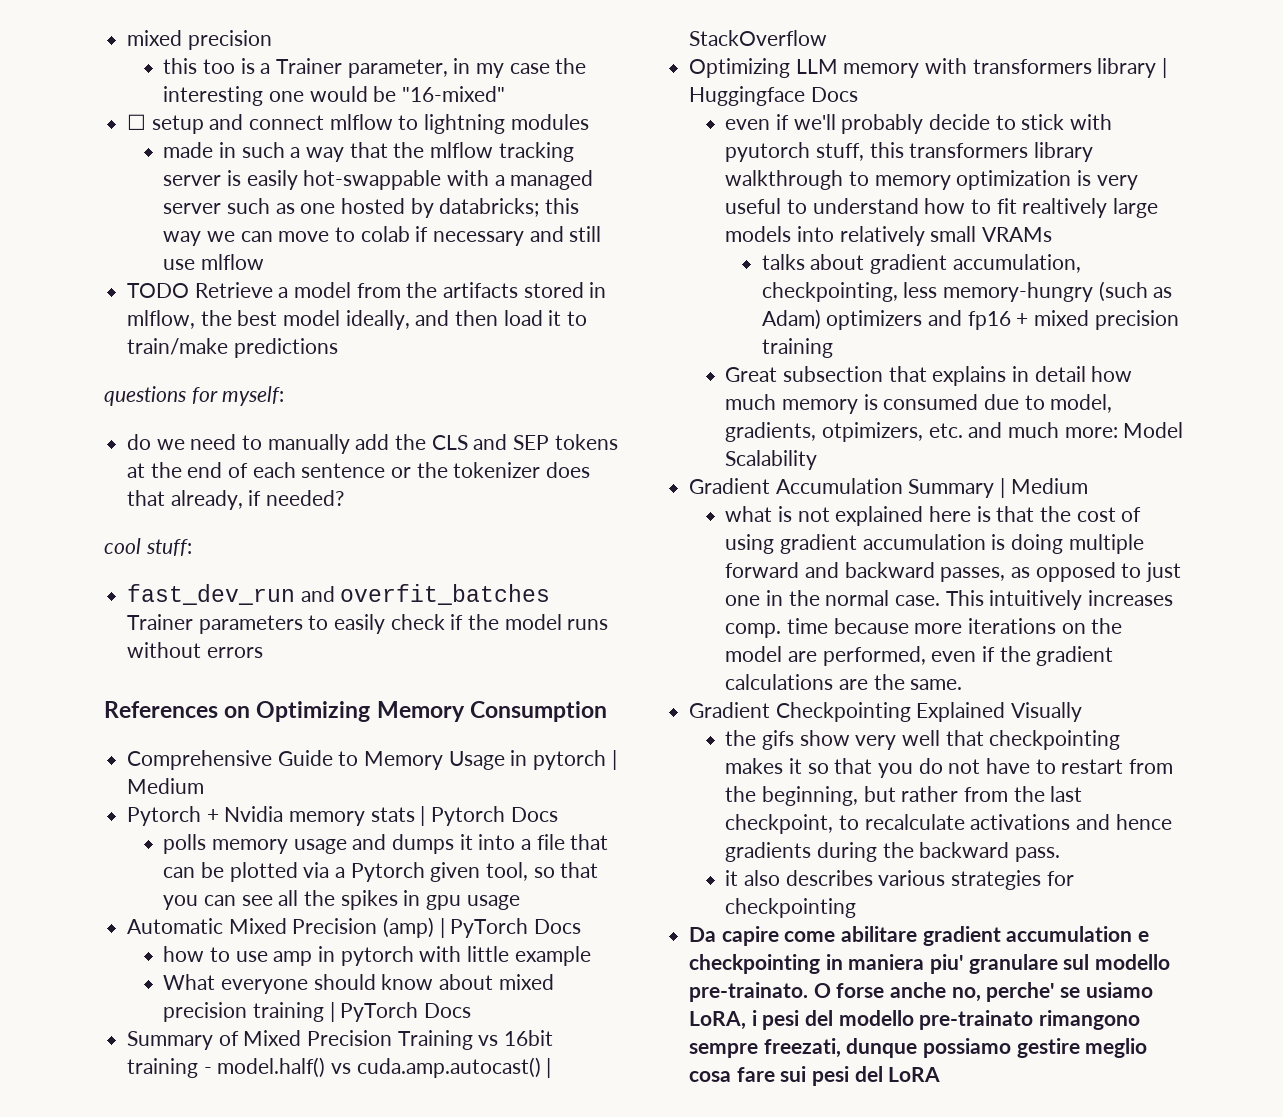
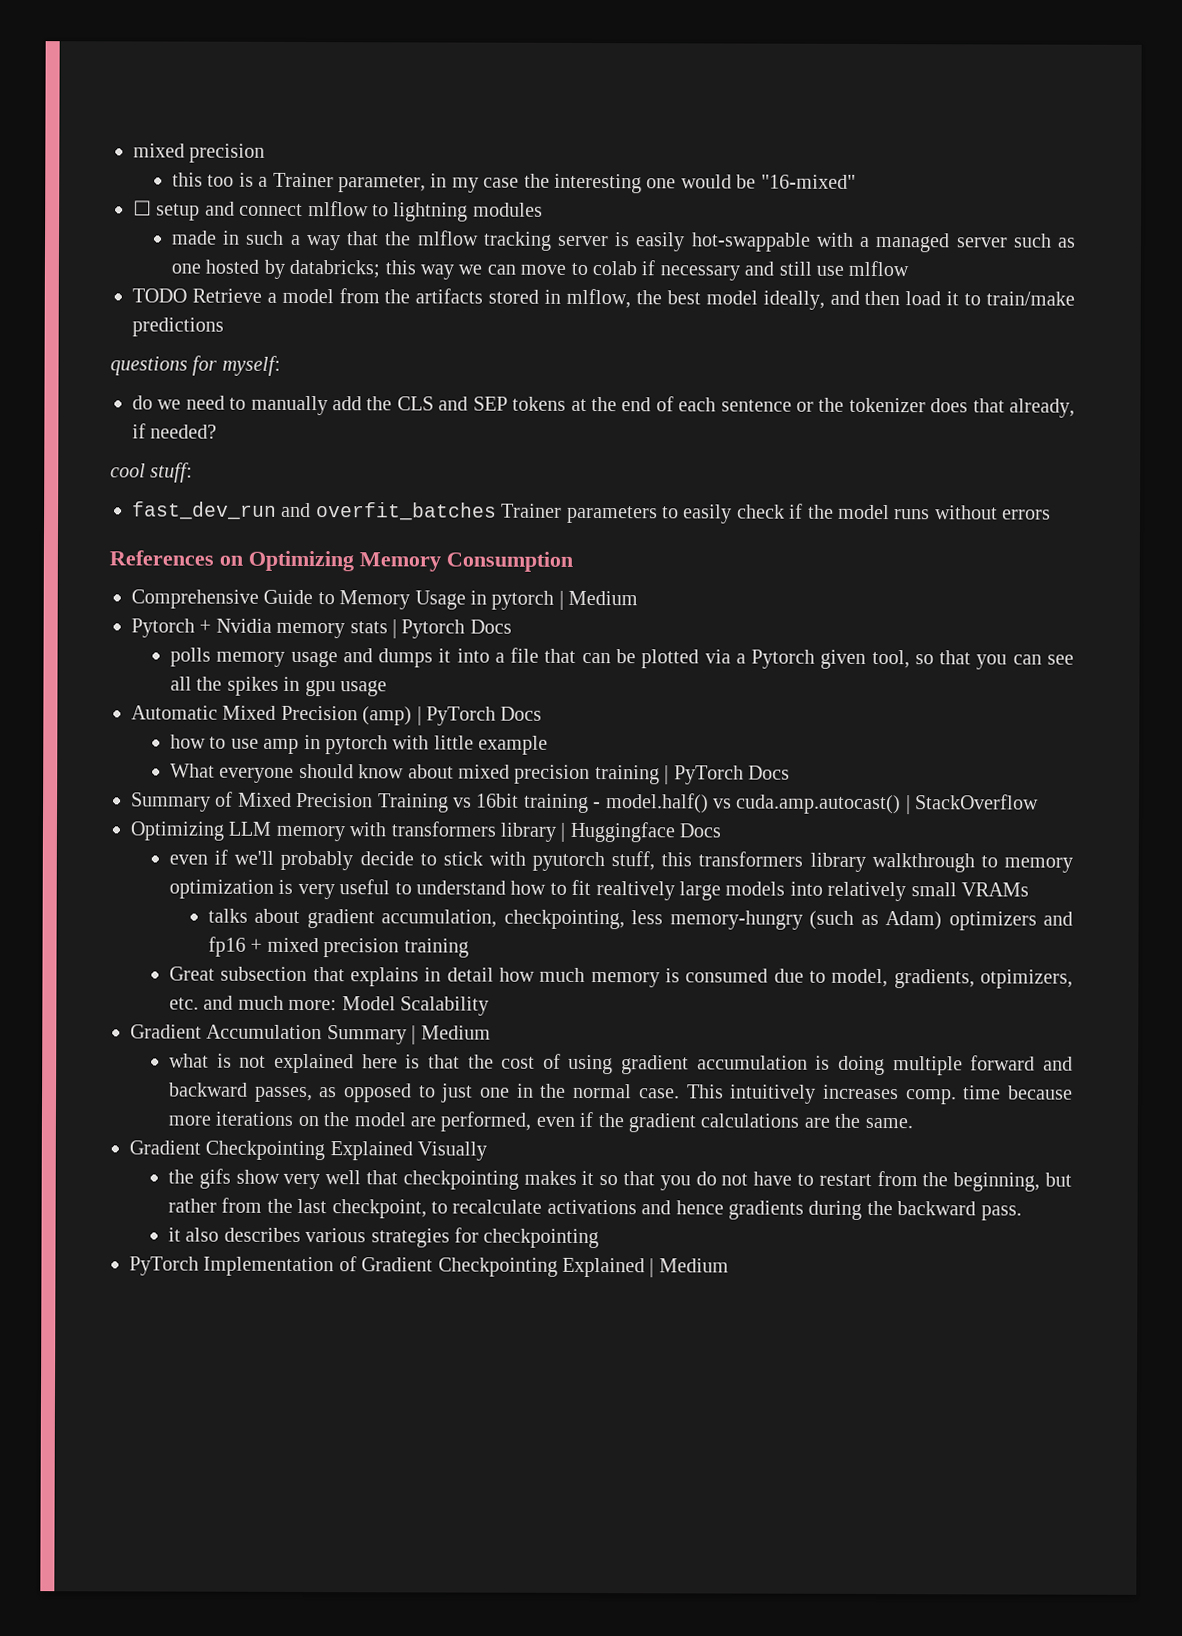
- Da capire come abilitare gradient accumulation e checkpointing in maniera piu' granulare sul modello pre-trainato. O forse anche no, perche' se usiamo LoRA, i pesi del modello pre-trainato rimangono sempre freezati, dunque possiamo gestire meglio cosa fare sui pesi del LoRA
+ PyTorch Implementation of Gradient Checkpointing Explained | Medium

